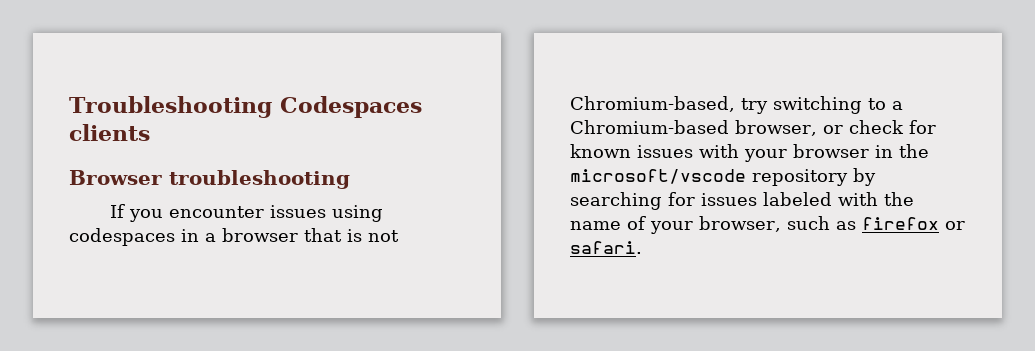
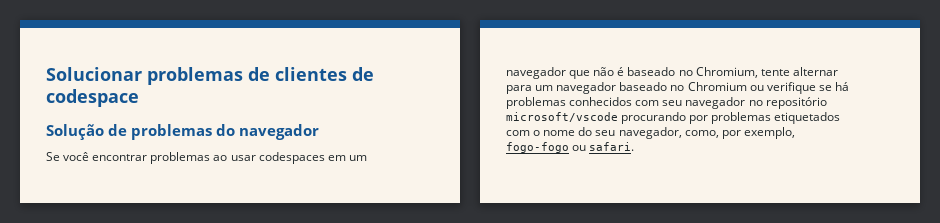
- Troubleshooting Codespaces clients
- Browser troubleshooting
- If you encounter issues using codespaces in a browser that is not Chromium-based, try switching to a Chromium-based browser, or check for known issues with your browser in the microsoft/vscode repository by searching for issues labeled with the name of your browser, such as firefox or safari.
+ Solucionar problemas de clientes de codespace
+ Solução de problemas do navegador
+ Se você encontrar problemas ao usar codespaces em um navegador que não é baseado no Chromium, tente alternar para um navegador baseado no Chromium ou verifique se há problemas conhecidos com seu navegador no repositório microsoft/vscode procurando por problemas etiquetados com o nome do seu navegador, como, por exemplo, fogo-fogo ou safari.

